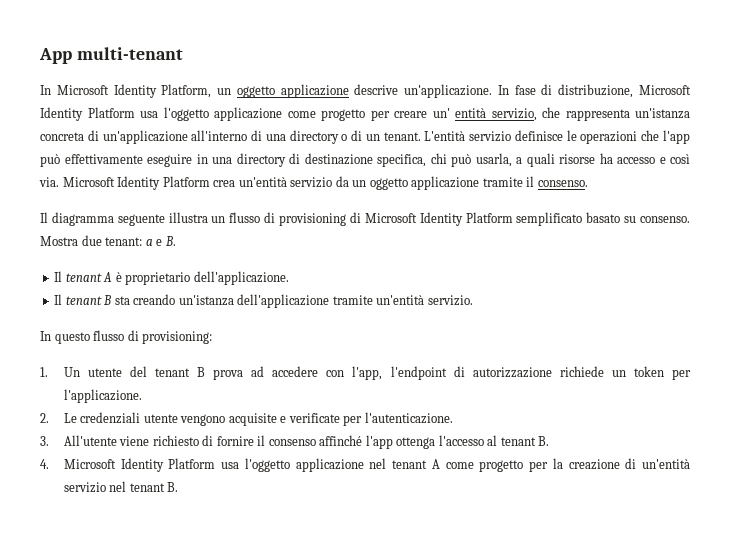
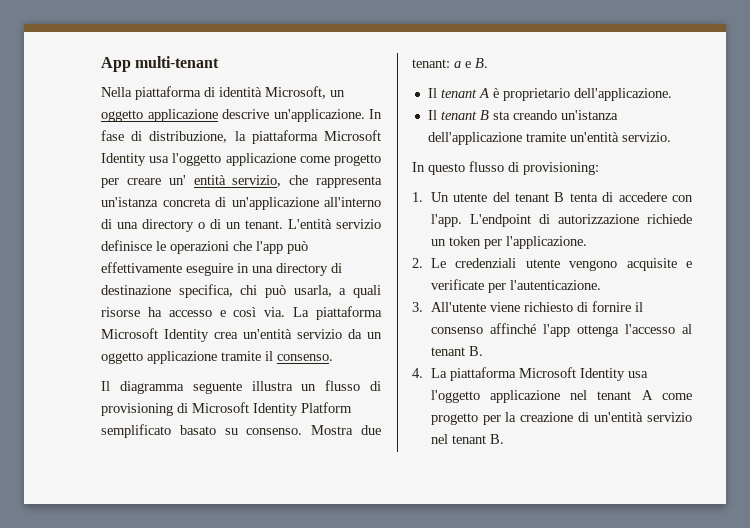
- In Microsoft Identity Platform, un oggetto applicazione descrive un'applicazione.
+ Nella piattaforma di identità Microsoft, un oggetto applicazione descrive un'applicazione.
- In fase di distribuzione, Microsoft Identity Platform usa l'oggetto applicazione come progetto per creare un' entità servizio, che rappresenta un'istanza concreta di un'applicazione all'interno di una directory o di un tenant.
+ In fase di distribuzione, la piattaforma Microsoft Identity usa l'oggetto applicazione come progetto per creare un' entità servizio, che rappresenta un'istanza concreta di un'applicazione all'interno di una directory o di un tenant.
- Microsoft Identity Platform crea un'entità servizio da un oggetto applicazione tramite il consenso.
+ La piattaforma Microsoft Identity crea un'entità servizio da un oggetto applicazione tramite il consenso.
- 1. Un utente del tenant B prova ad accedere con l'app, l'endpoint di autorizzazione richiede un token per l'applicazione.
+ 1. Un utente del tenant B tenta di accedere con l'app. L'endpoint di autorizzazione richiede un token per l'applicazione.
- 4. Microsoft Identity Platform usa l'oggetto applicazione nel tenant A come progetto per la creazione di un'entità servizio nel tenant B.
+ 4. La piattaforma Microsoft Identity usa l'oggetto applicazione nel tenant A come progetto per la creazione di un'entità servizio nel tenant B.

